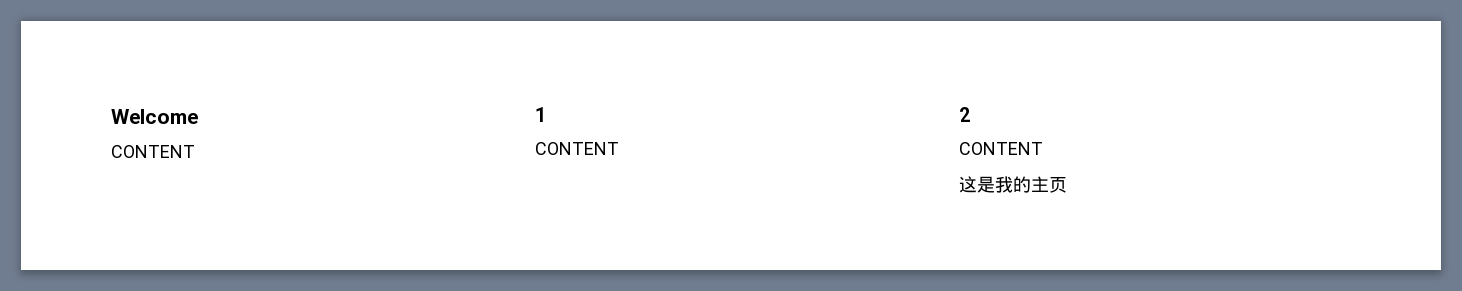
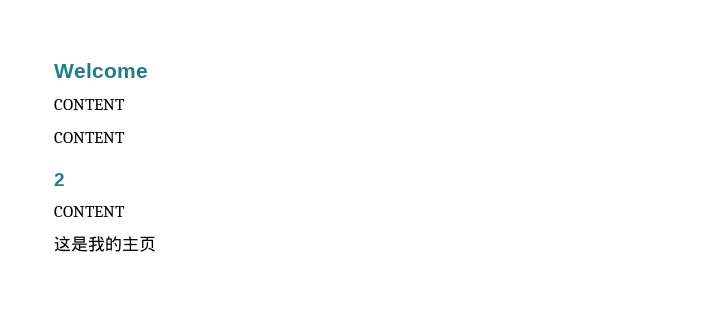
- 1

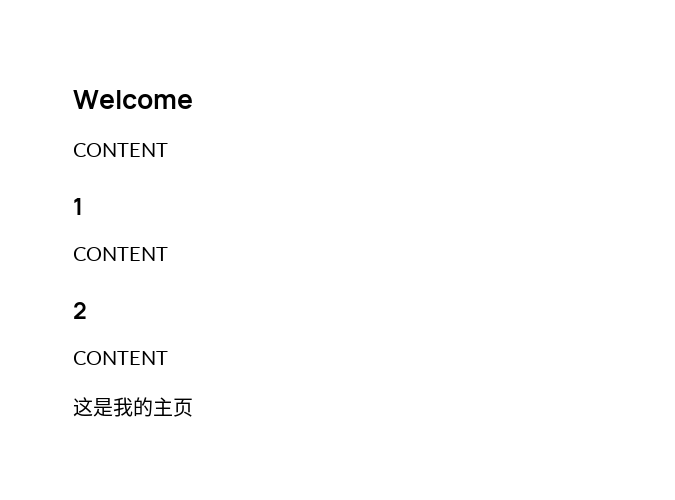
+ 1

